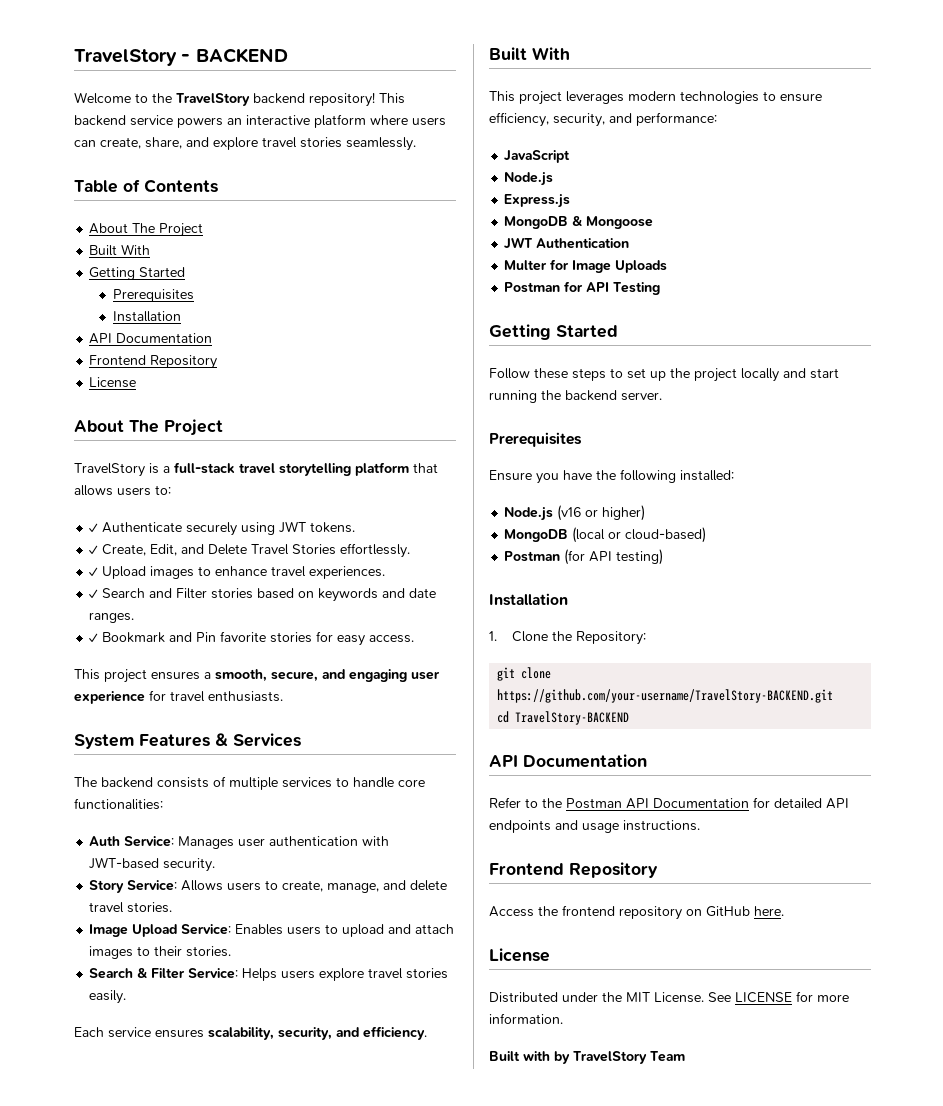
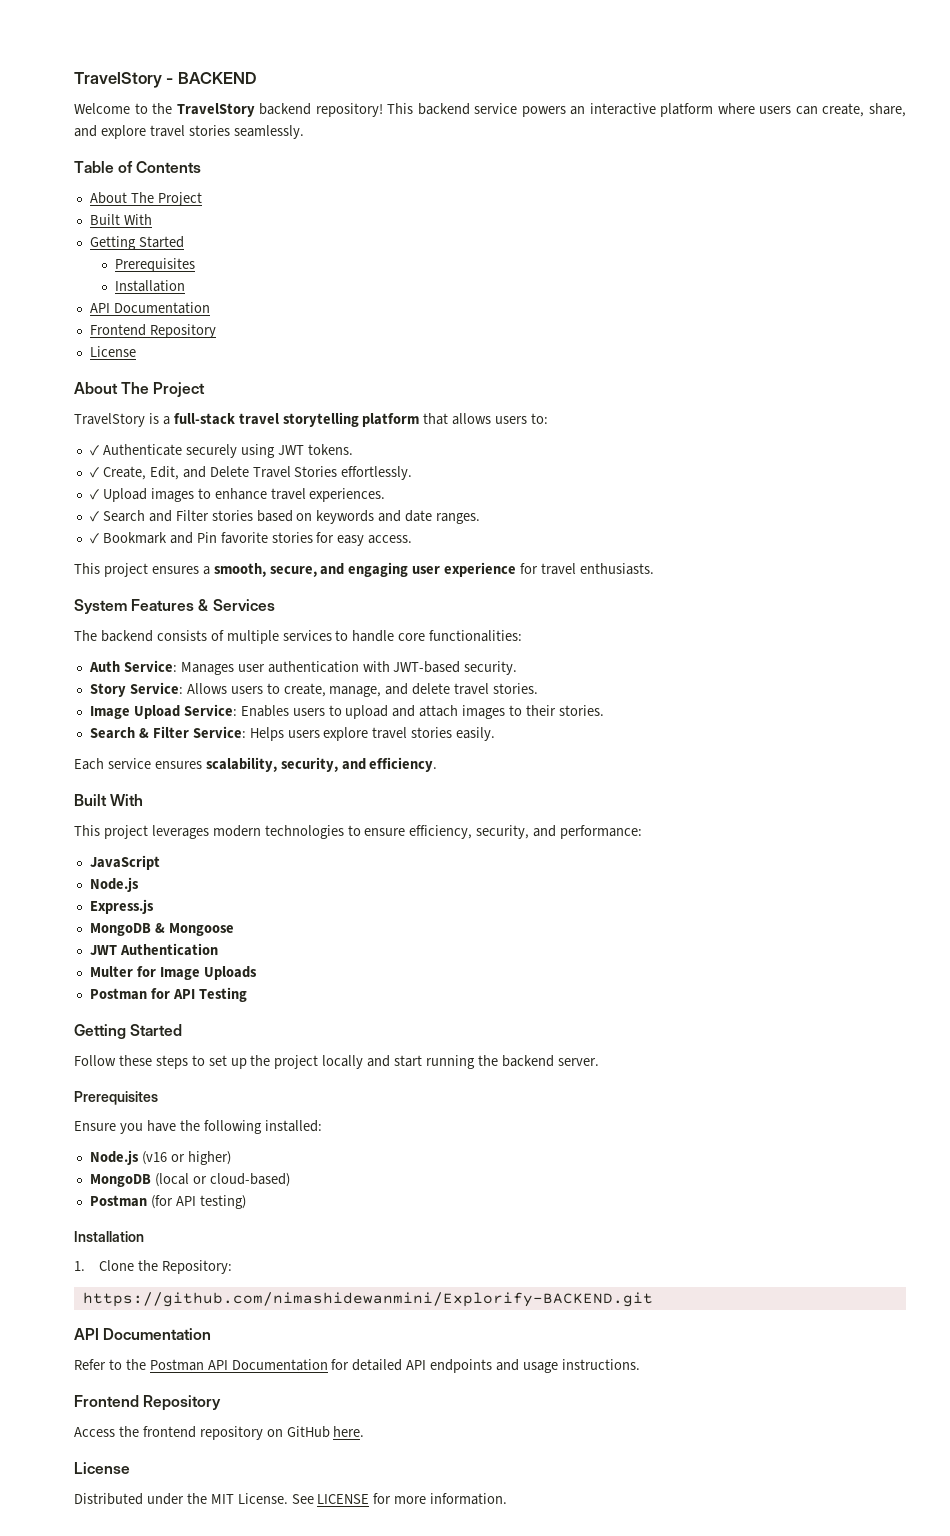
- git clone https://github.com/your-username/TravelStory-BACKEND.git
- cd TravelStory-BACKEND
+ https://github.com/nimashidewanmini/Explorify-BACKEND.git
- Built with by TravelStory Team

